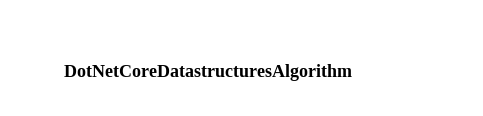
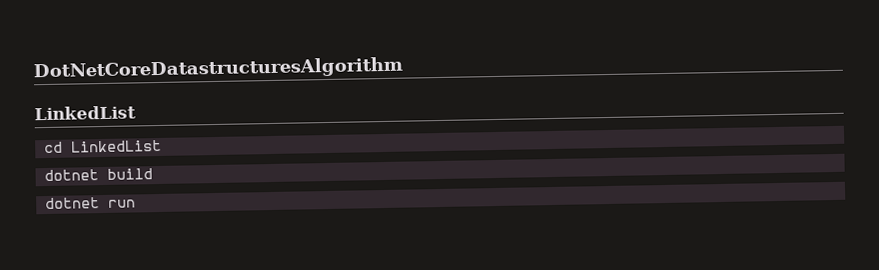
  DotNetCoreDatastructuresAlgorithm
+ LinkedList
+ cd LinkedList
+ dotnet build
+ dotnet run

